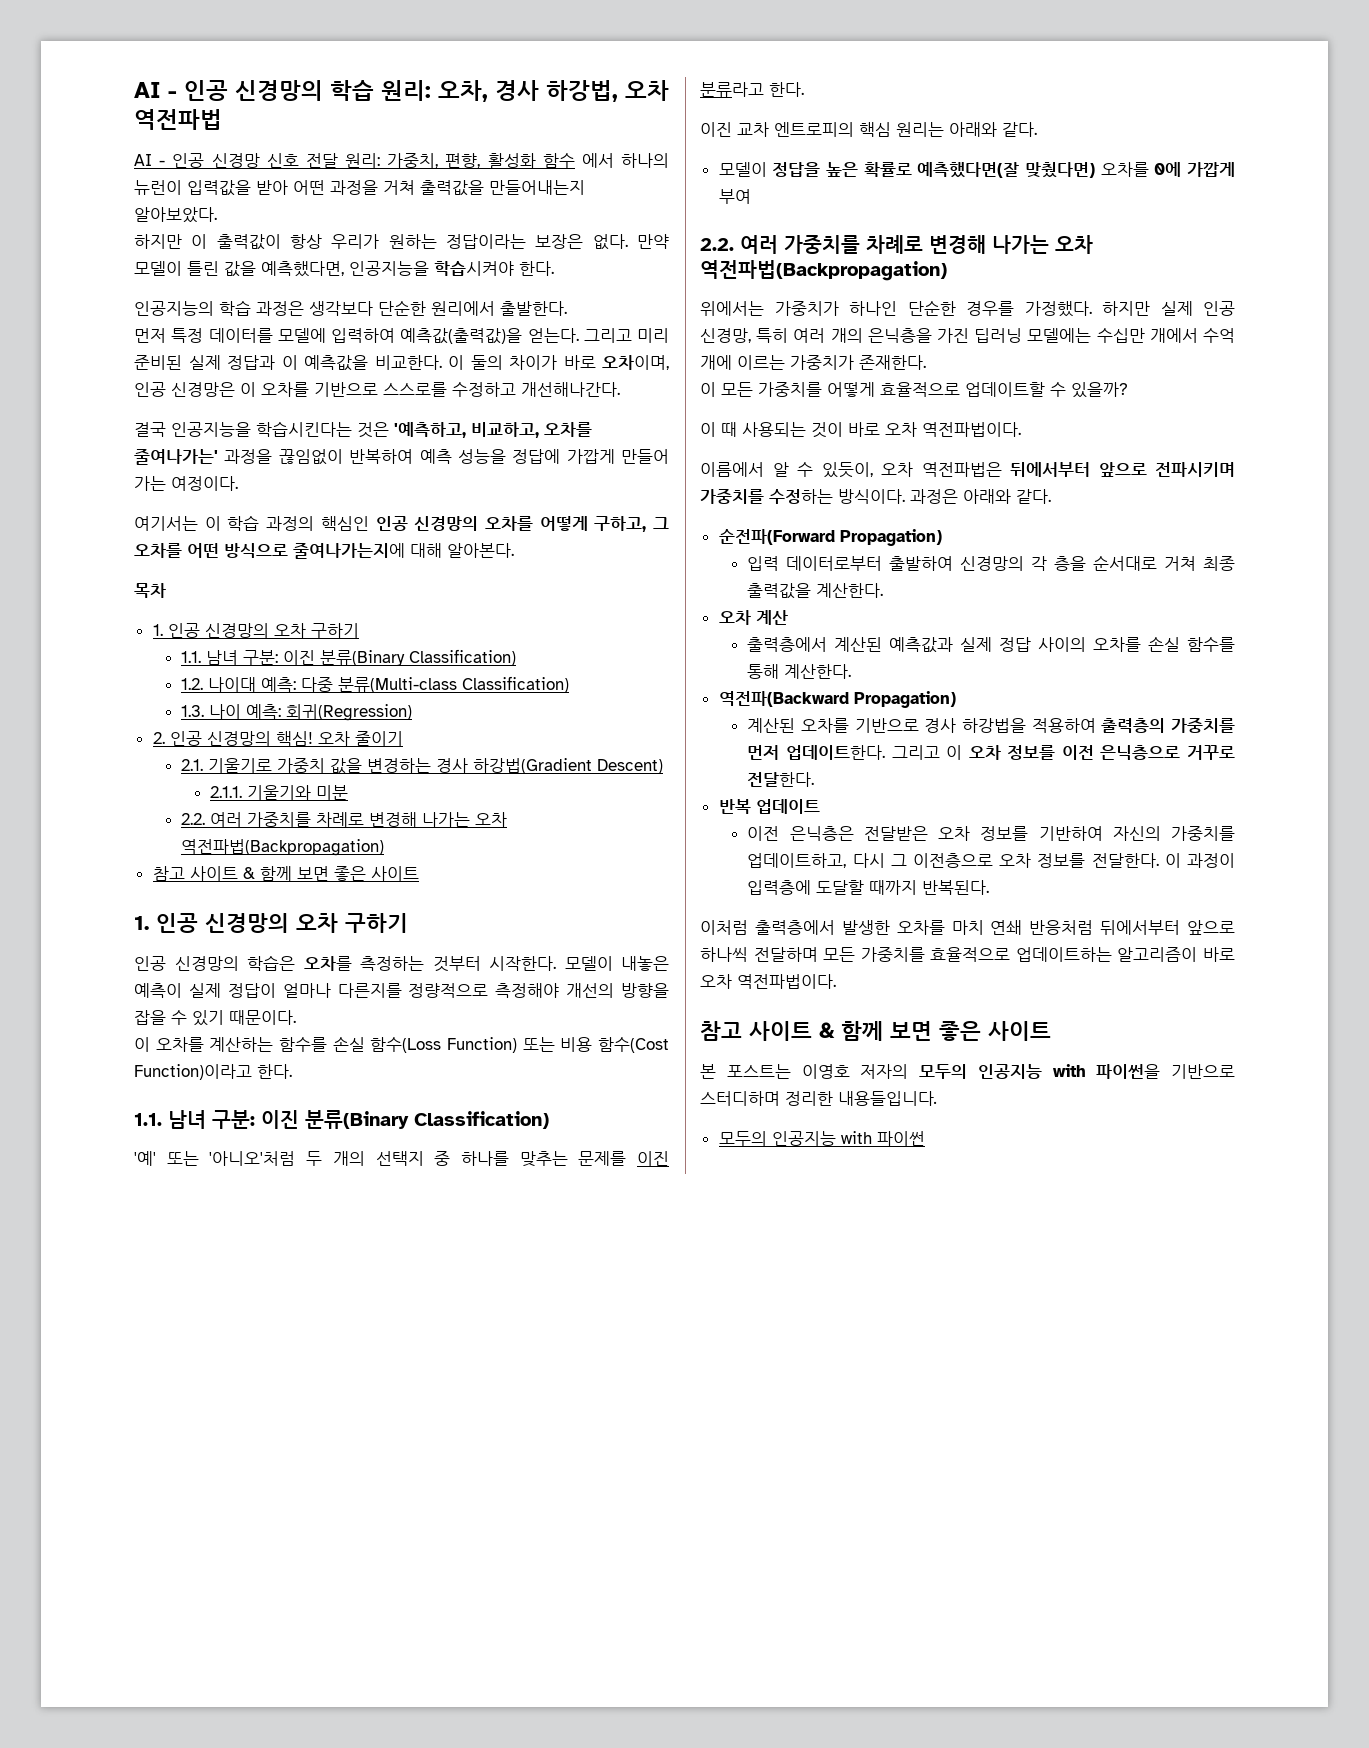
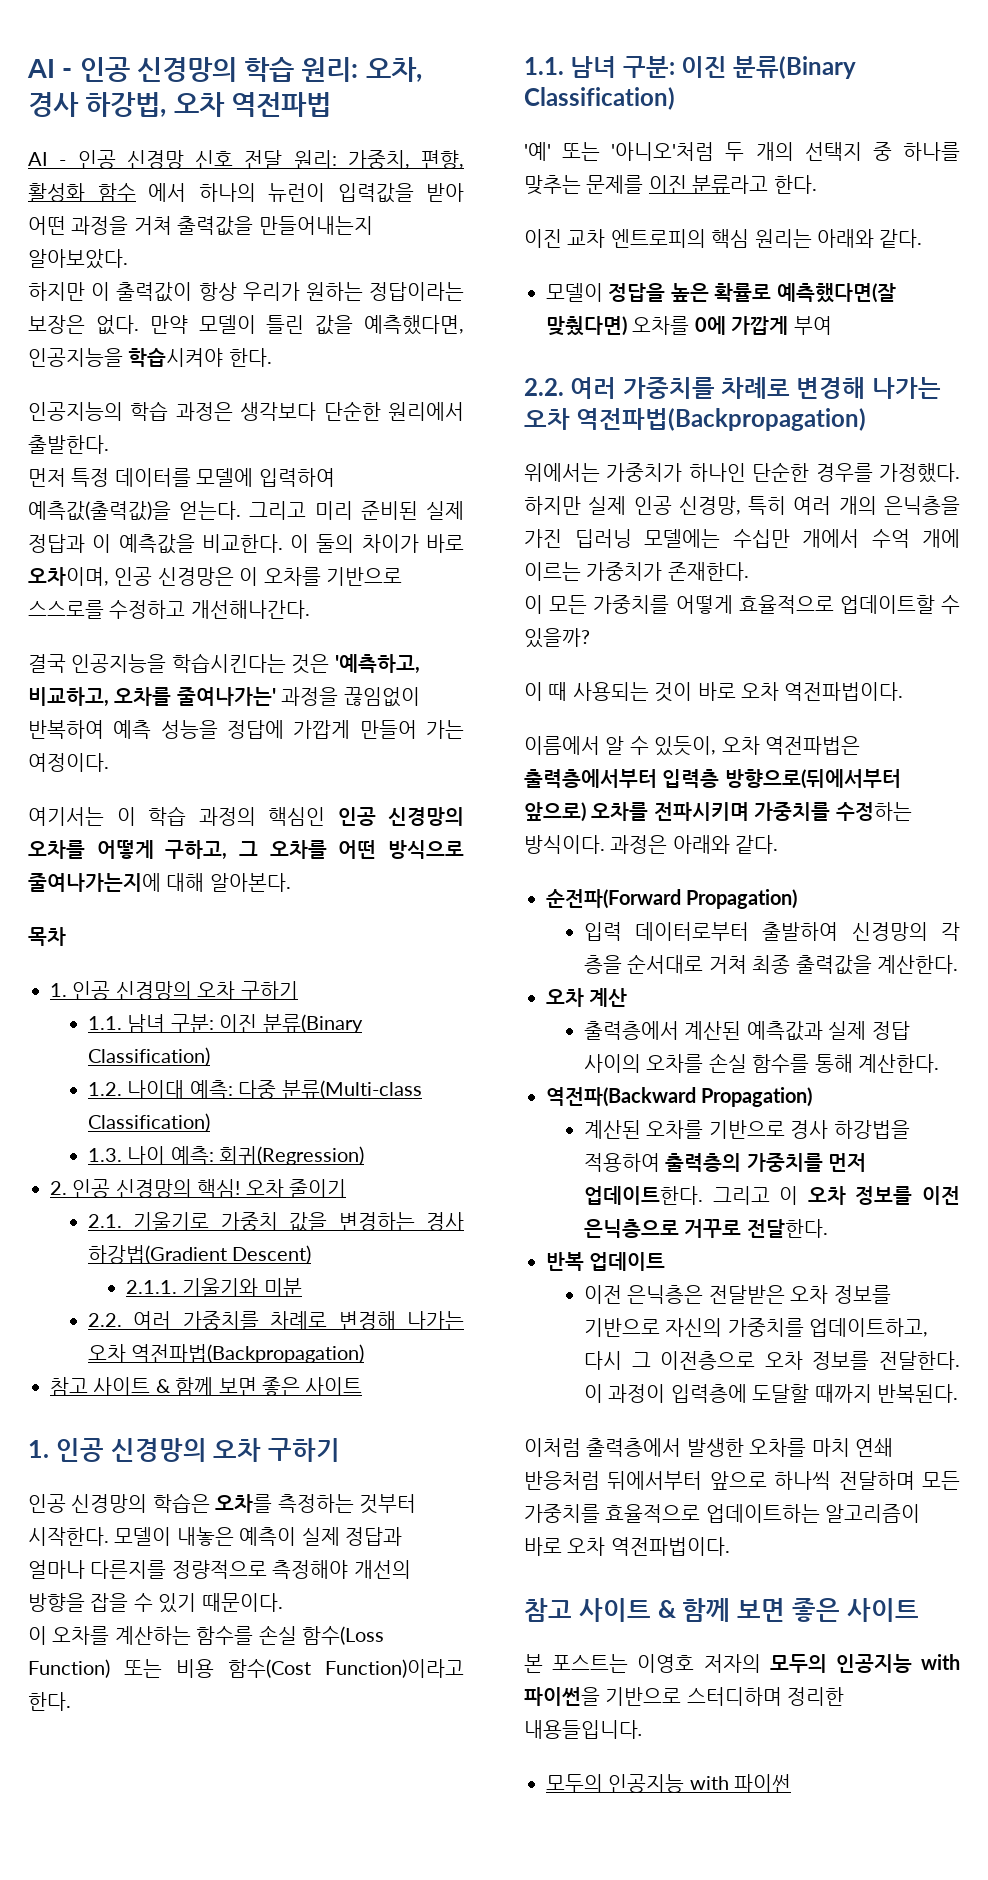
- 모델이 내놓은 예측이 실제 정답이 얼마나 다른지를 정량적으로 측정해야 개선의 방향을 잡을 수 있기 때문이다.
+ 모델이 내놓은 예측이 실제 정답과 얼마나 다른지를 정량적으로 측정해야 개선의 방향을 잡을 수 있기 때문이다.
- 이름에서 알 수 있듯이, 오차 역전파법은 뒤에서부터 앞으로 전파시키며 가중치를 수정하는 방식이다.
+ 이름에서 알 수 있듯이, 오차 역전파법은 출력층에서부터 입력층 방향으로(뒤에서부터 앞으로) 오차를 전파시키며 가중치를 수정하는 방식이다.
- 이전 은닉층은 전달받은 오차 정보를 기반하여 자신의 가중치를 업데이트하고, 다시 그 이전층으로 오차 정보를 전달한다.
+ 이전 은닉층은 전달받은 오차 정보를 기반으로 자신의 가중치를 업데이트하고, 다시 그 이전층으로 오차 정보를 전달한다.

